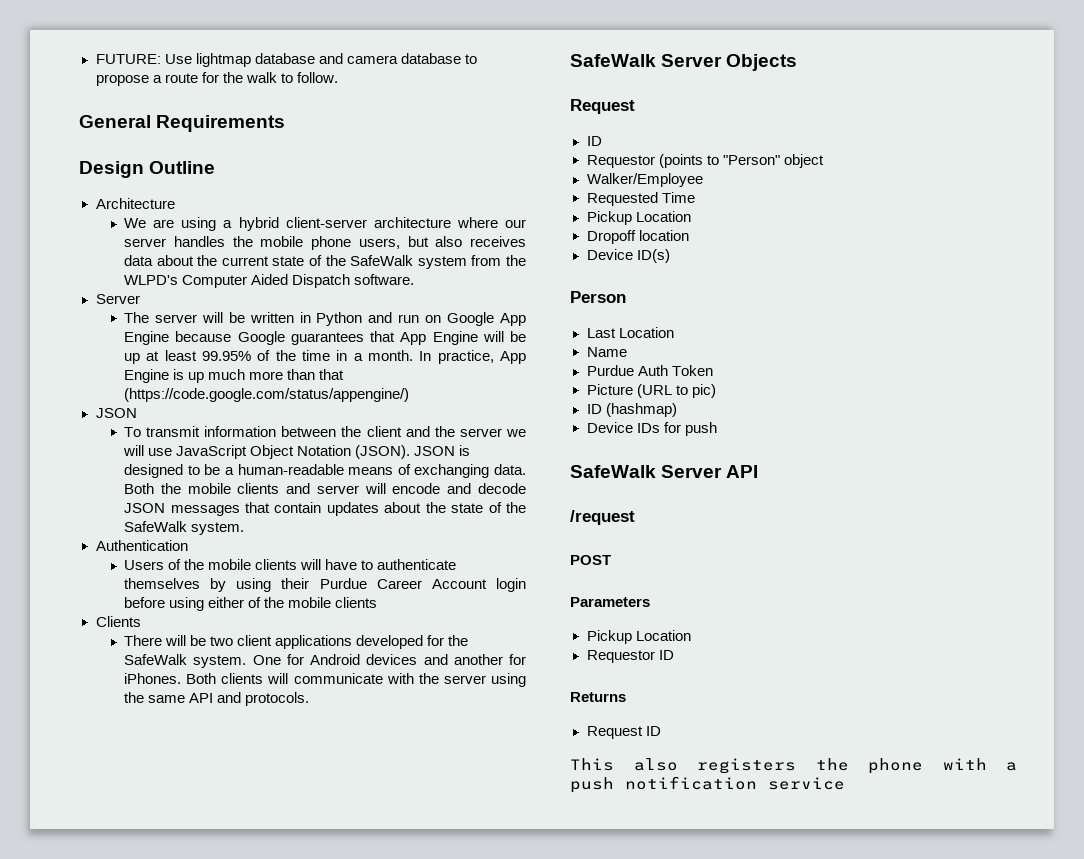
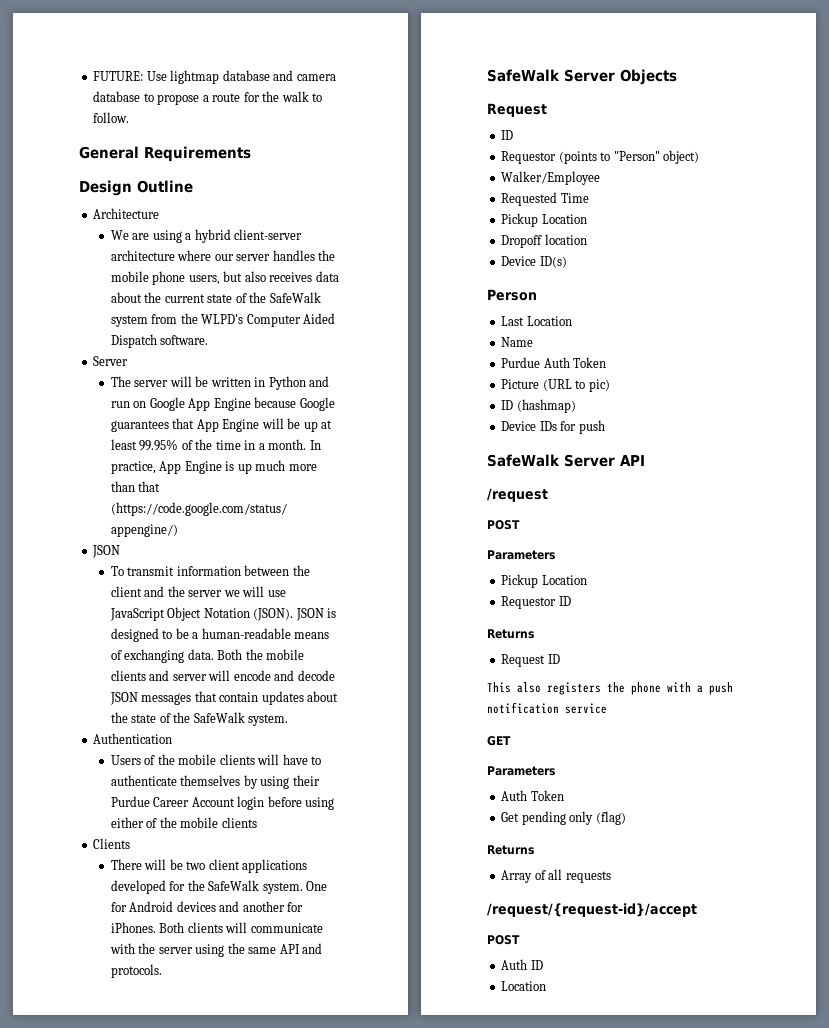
- Requestor (points to "Person" object
+ Requestor (points to "Person" object)
+ GET
+ Parameters
+ Auth Token
+ Get pending only (flag)
+ Returns
+ Array of all requests
+ /request/{request-id}/accept
+ POST
+ Auth ID
+ Location

